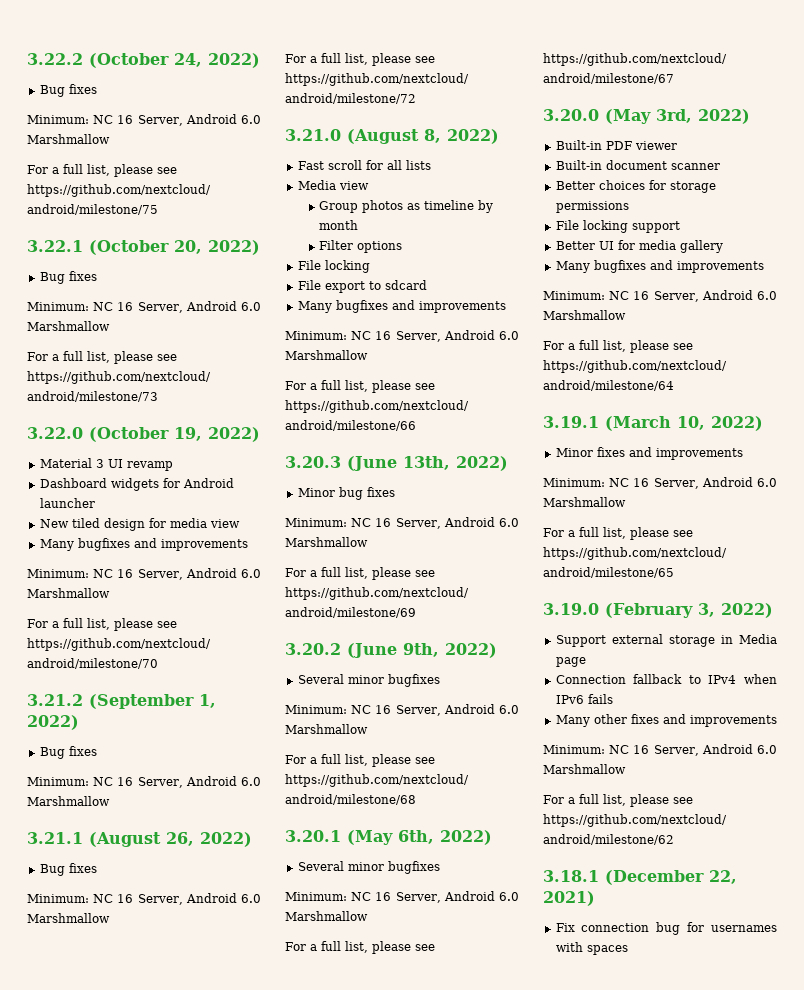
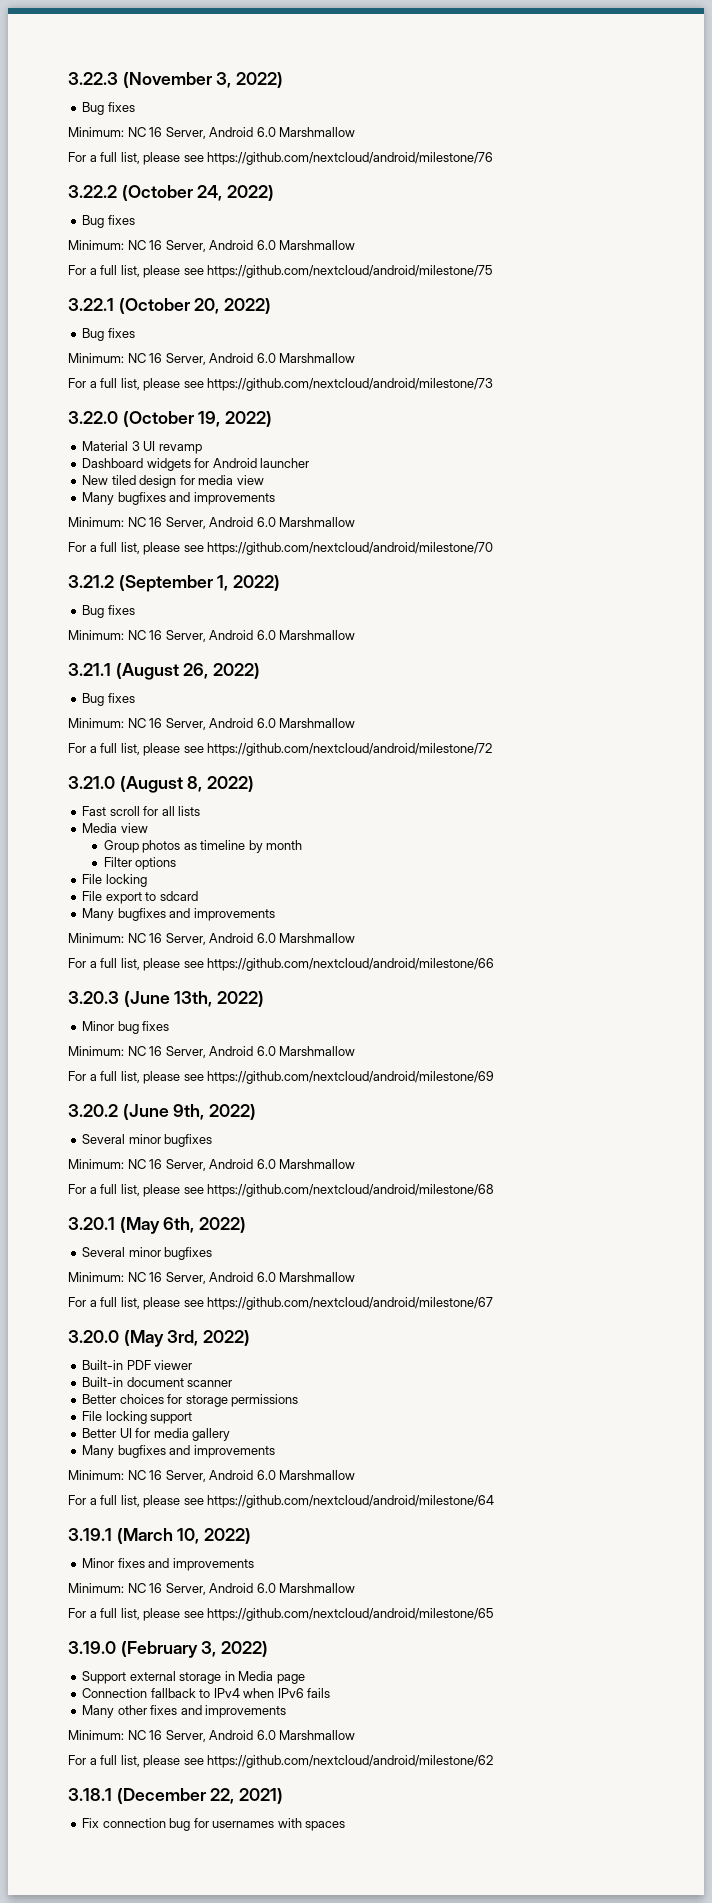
+ 3.22.3 (November 3, 2022)
+ Bug fixes
+ Minimum: NC 16 Server, Android 6.0 Marshmallow
+ For a full list, please see https://github.com/nextcloud/android/milestone/76

